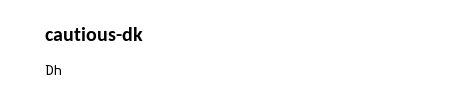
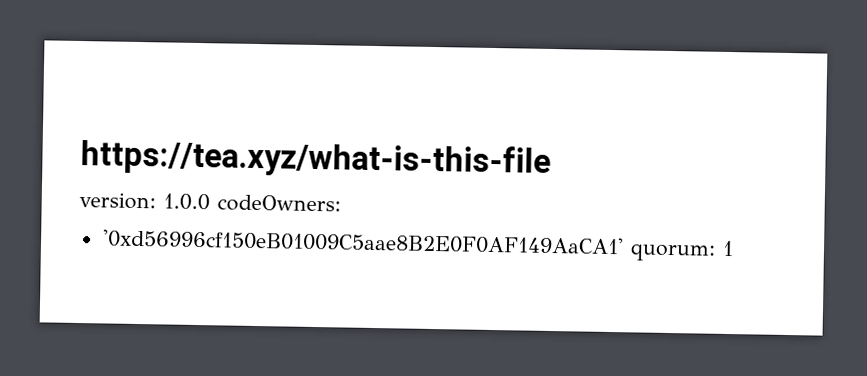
- cautious-dk
- Dh
+ https://tea.xyz/what-is-this-file
+ version: 1.0.0 codeOwners:
+ '0xd56996cf150eB01009C5aae8B2E0F0AF149AaCA1' quorum: 1

